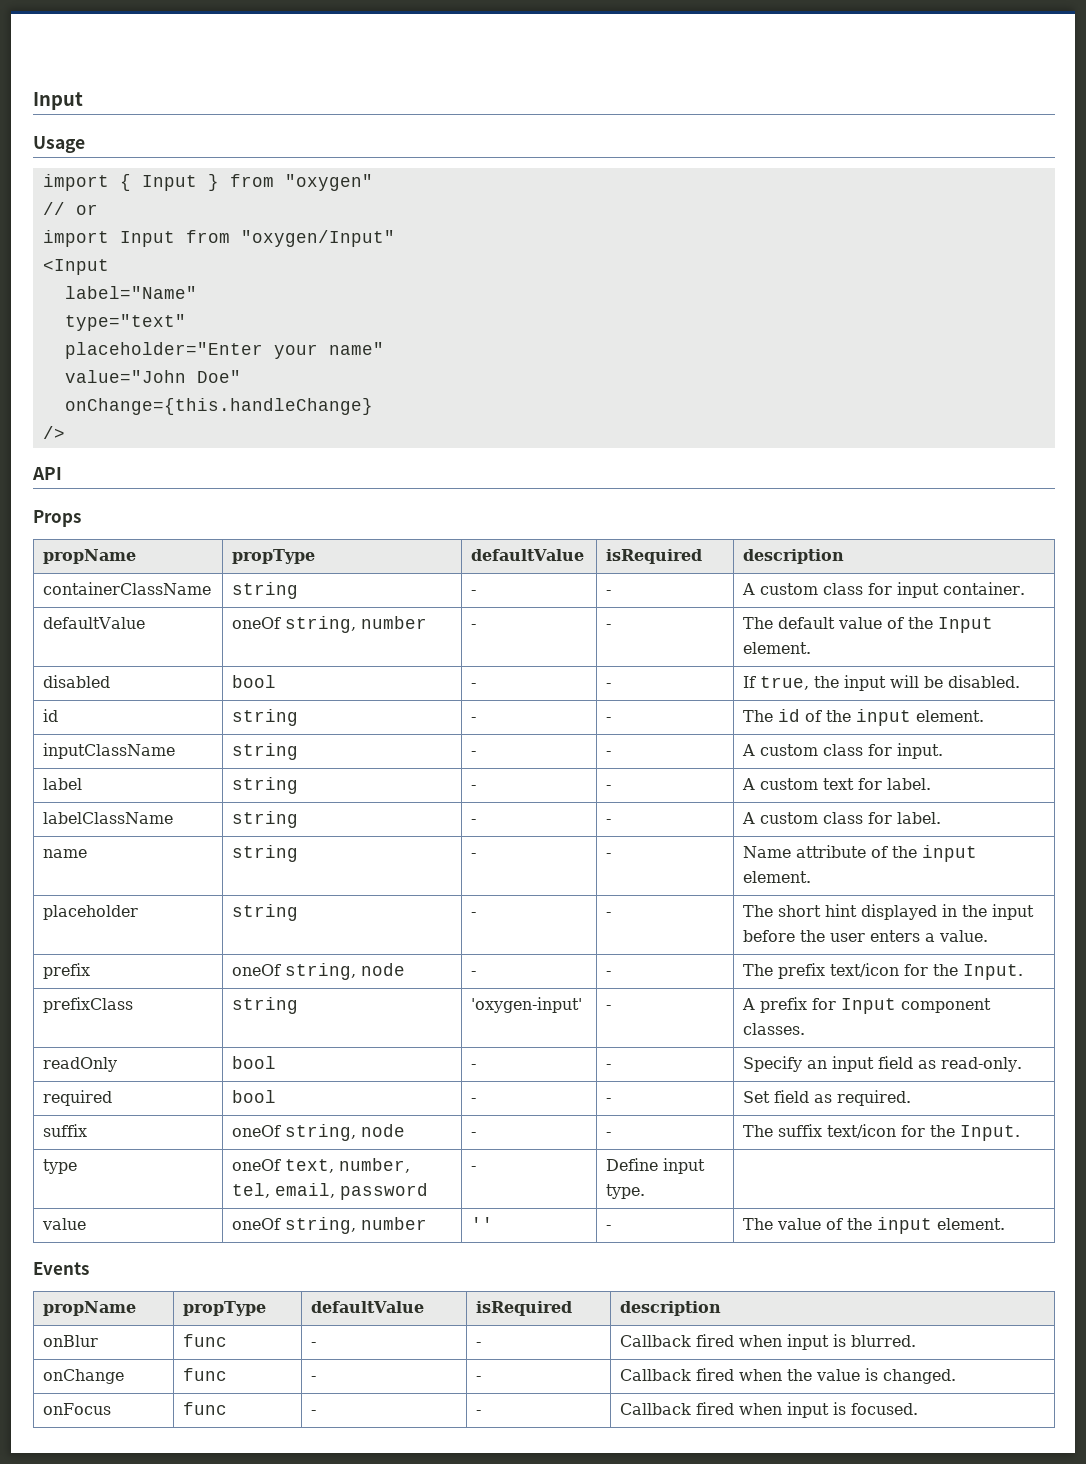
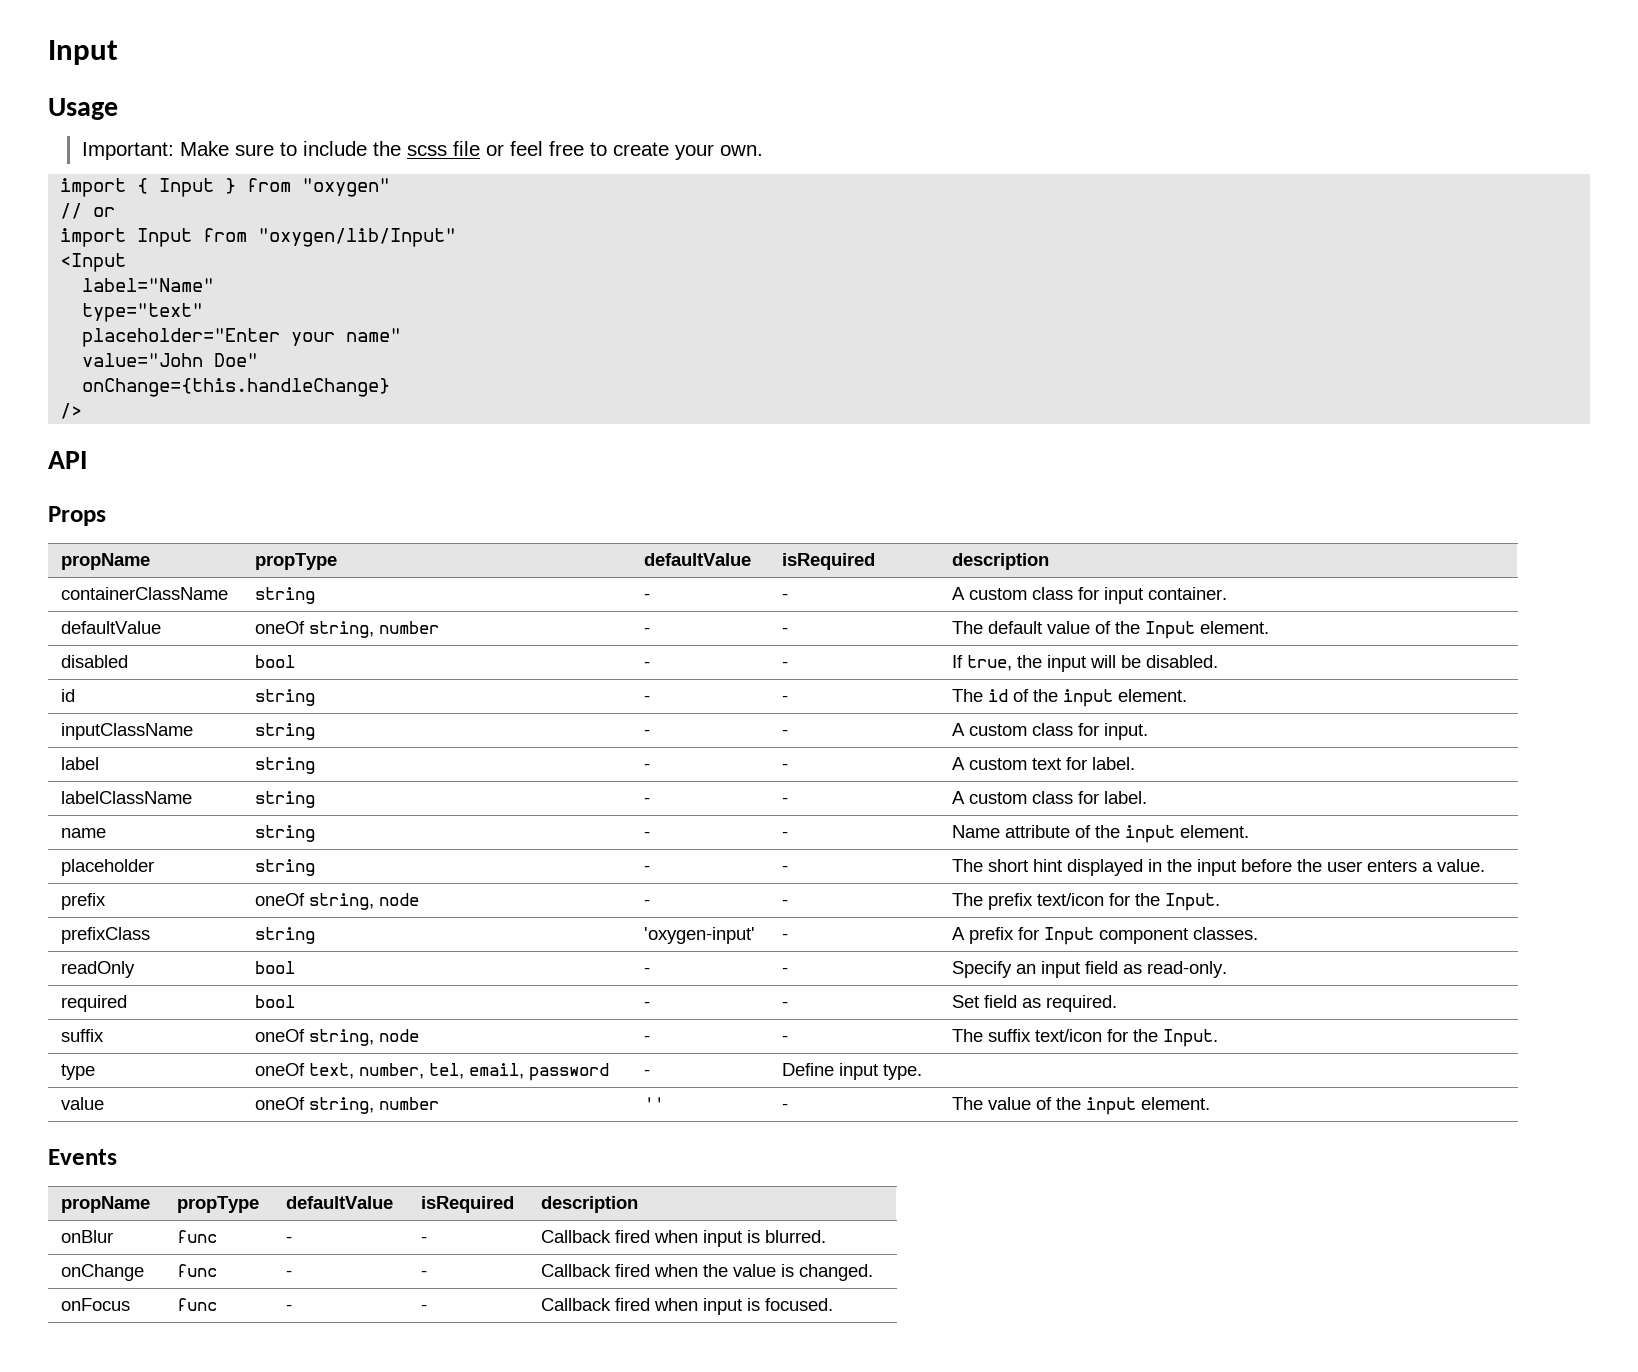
+ Important: Make sure to include the scss file or feel free to create your own.
- import Input from "oxygen/Input"
+ import Input from "oxygen/lib/Input"

